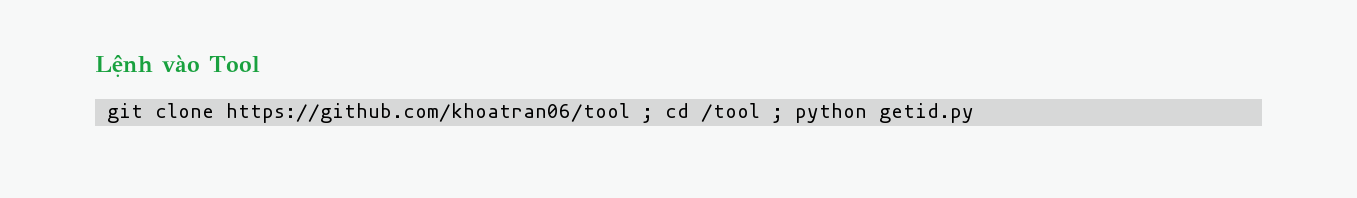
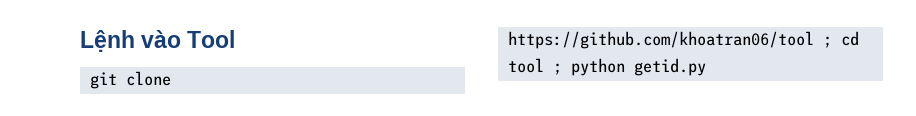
- git clone https://github.com/khoatran06/tool ; cd /tool ; python getid.py
+ git clone https://github.com/khoatran06/tool ; cd tool ; python getid.py

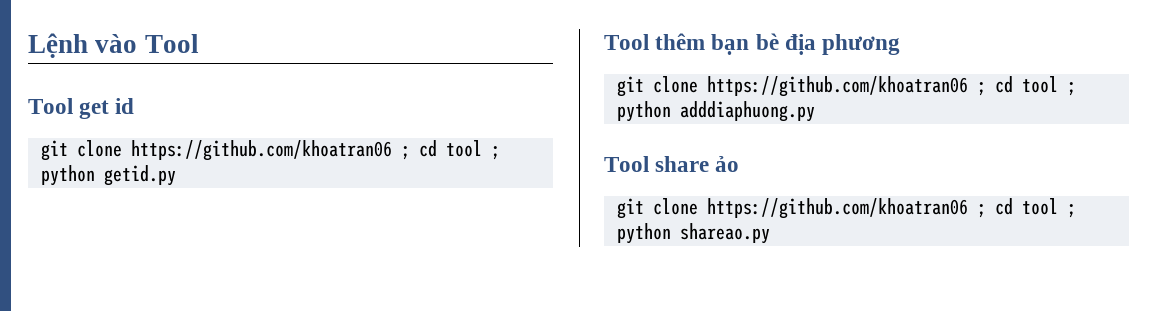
- git clone https://github.com/khoatran06/tool ; cd tool ; python getid.py
+ Tool get id
+ git clone https://github.com/khoatran06 ; cd tool ; python getid.py
+ Tool thêm bạn bè địa phương
+ git clone https://github.com/khoatran06 ; cd tool ; python adddiaphuong.py
+ Tool share ảo
+ git clone https://github.com/khoatran06 ; cd tool ; python shareao.py

